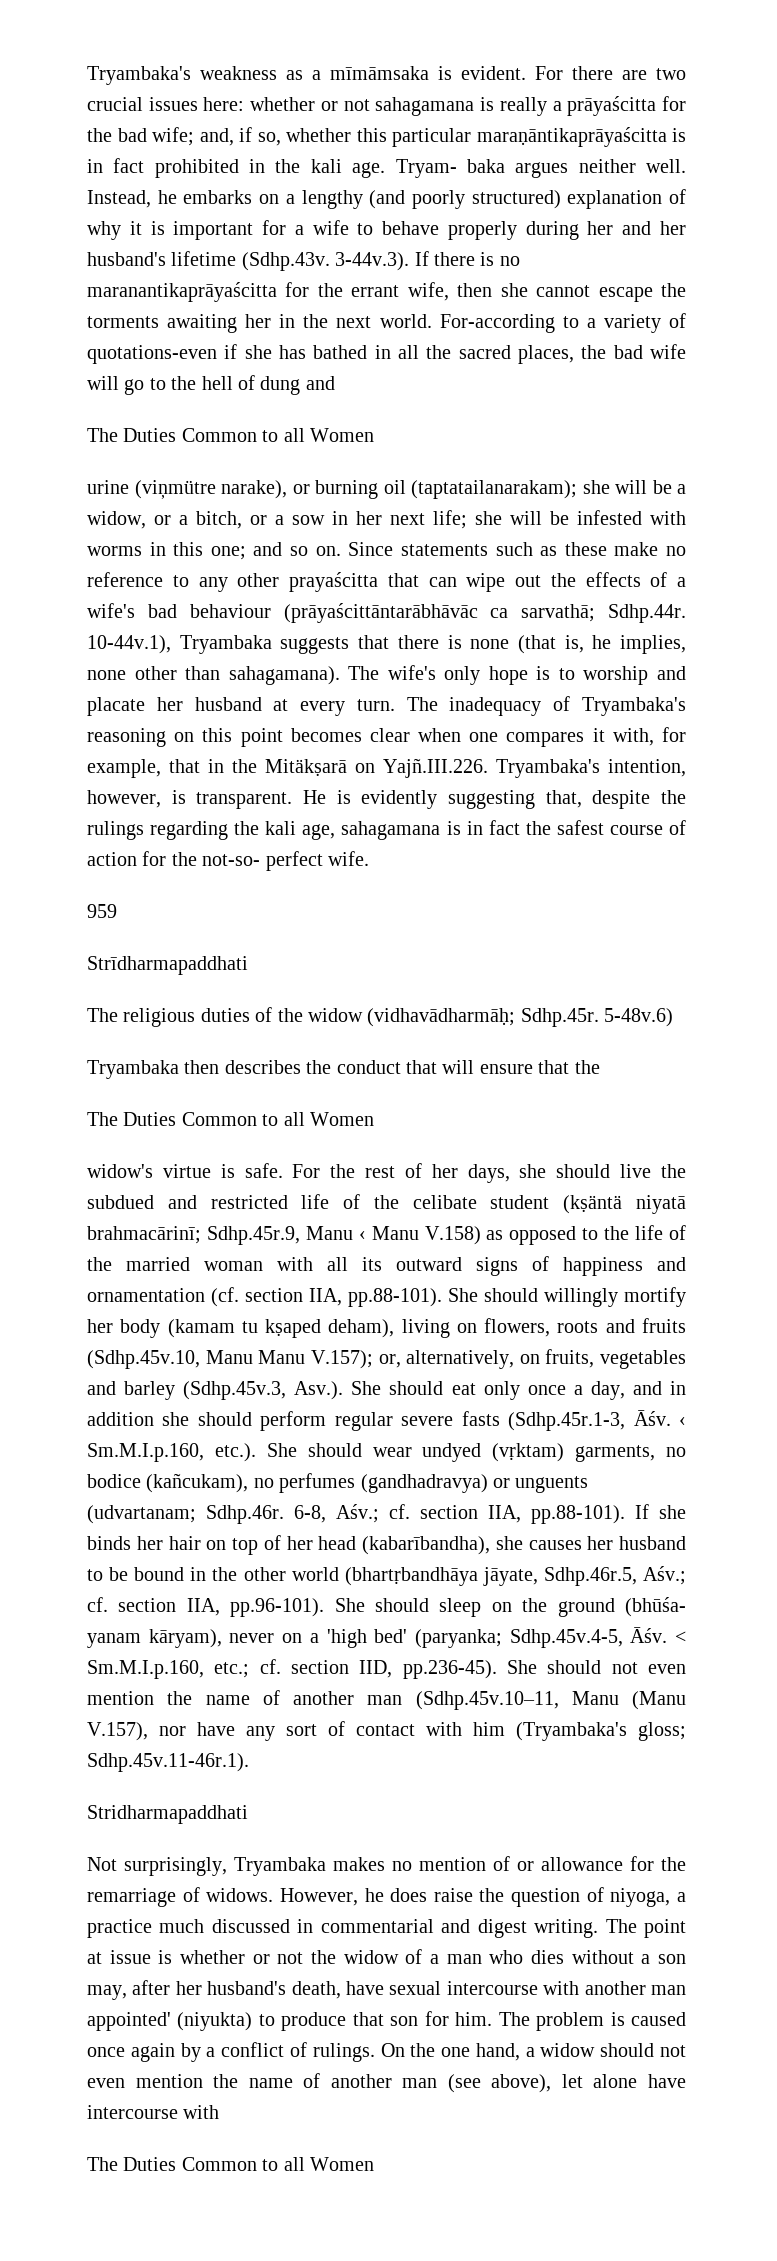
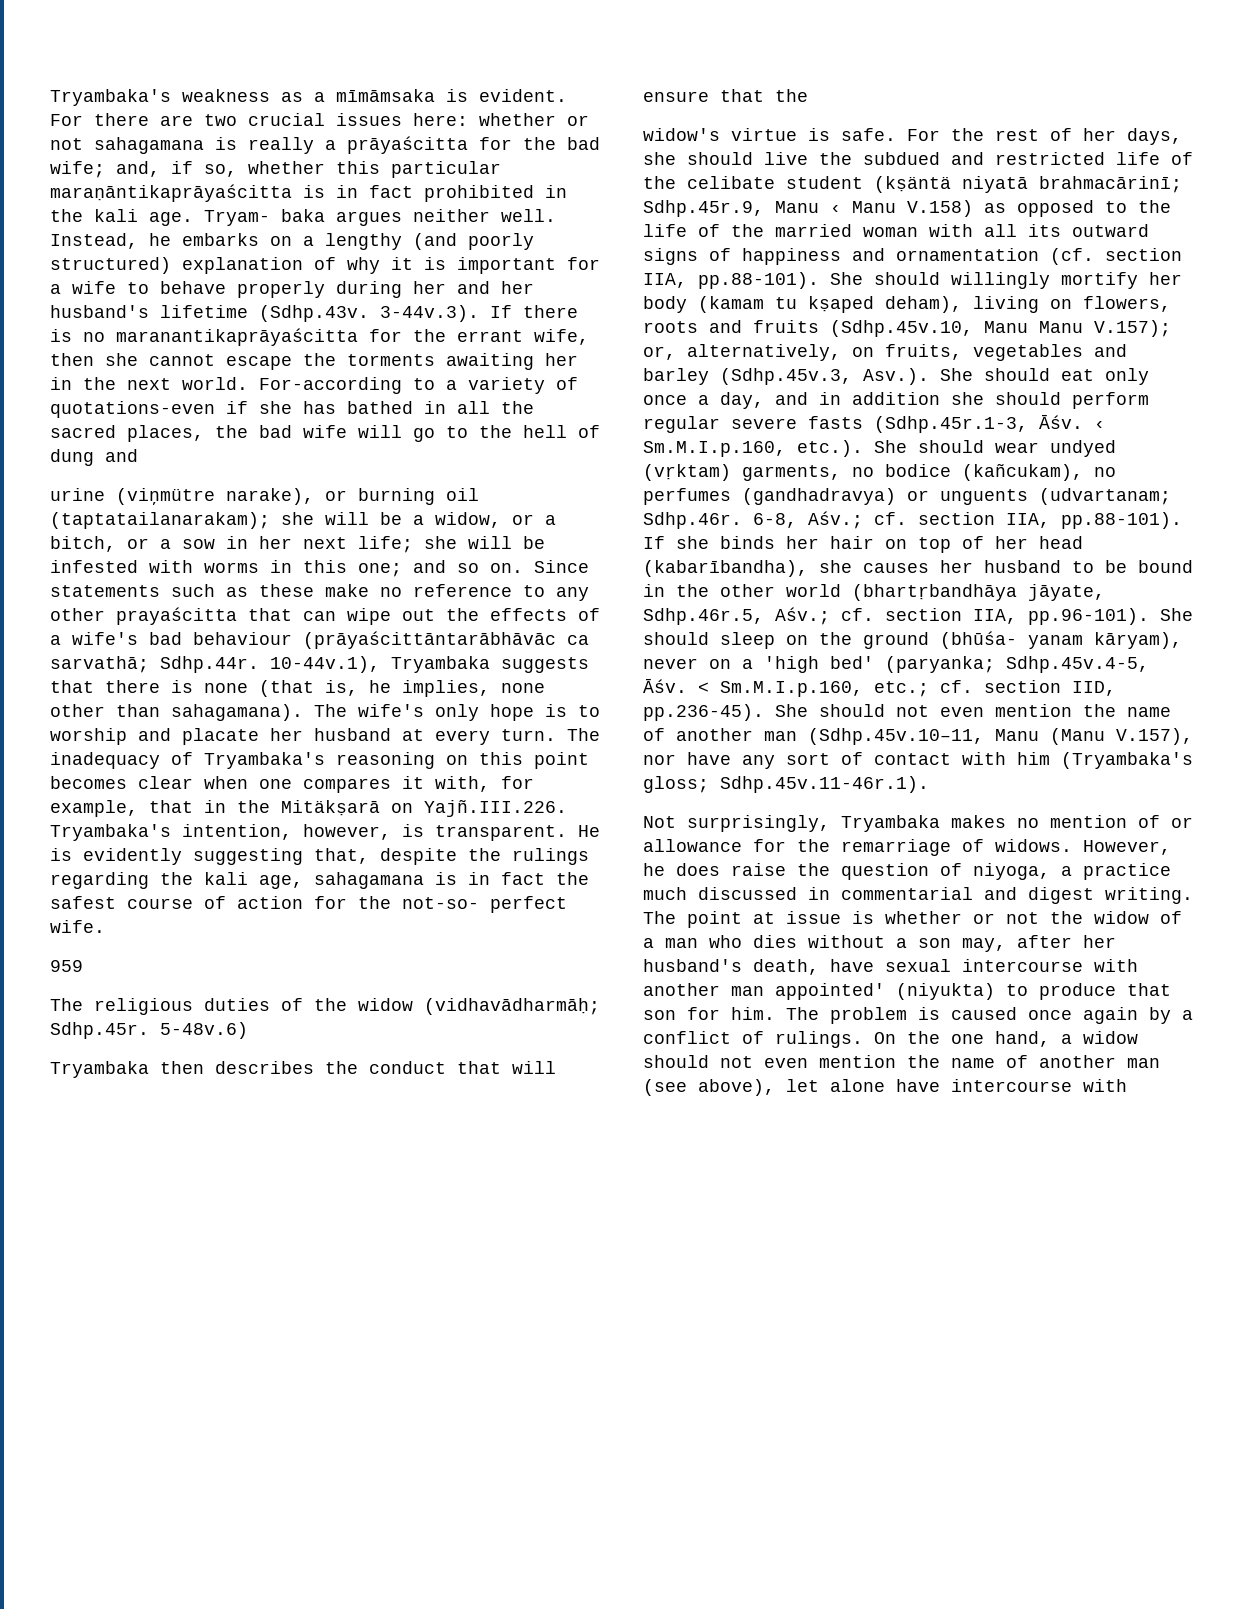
  For-according to a variety of quotations-even if she has bathed in all the sacred places, the bad wife will go to the hell of dung and
- The Duties Common to all Women
- Strīdharmapaddhati
  Tryambaka then describes the conduct that will ensure that the
- The Duties Common to all Women
- Stridharmapaddhati
  On the one hand, a widow should not even mention the name of another man (see above), let alone have intercourse with
- The Duties Common to all Women

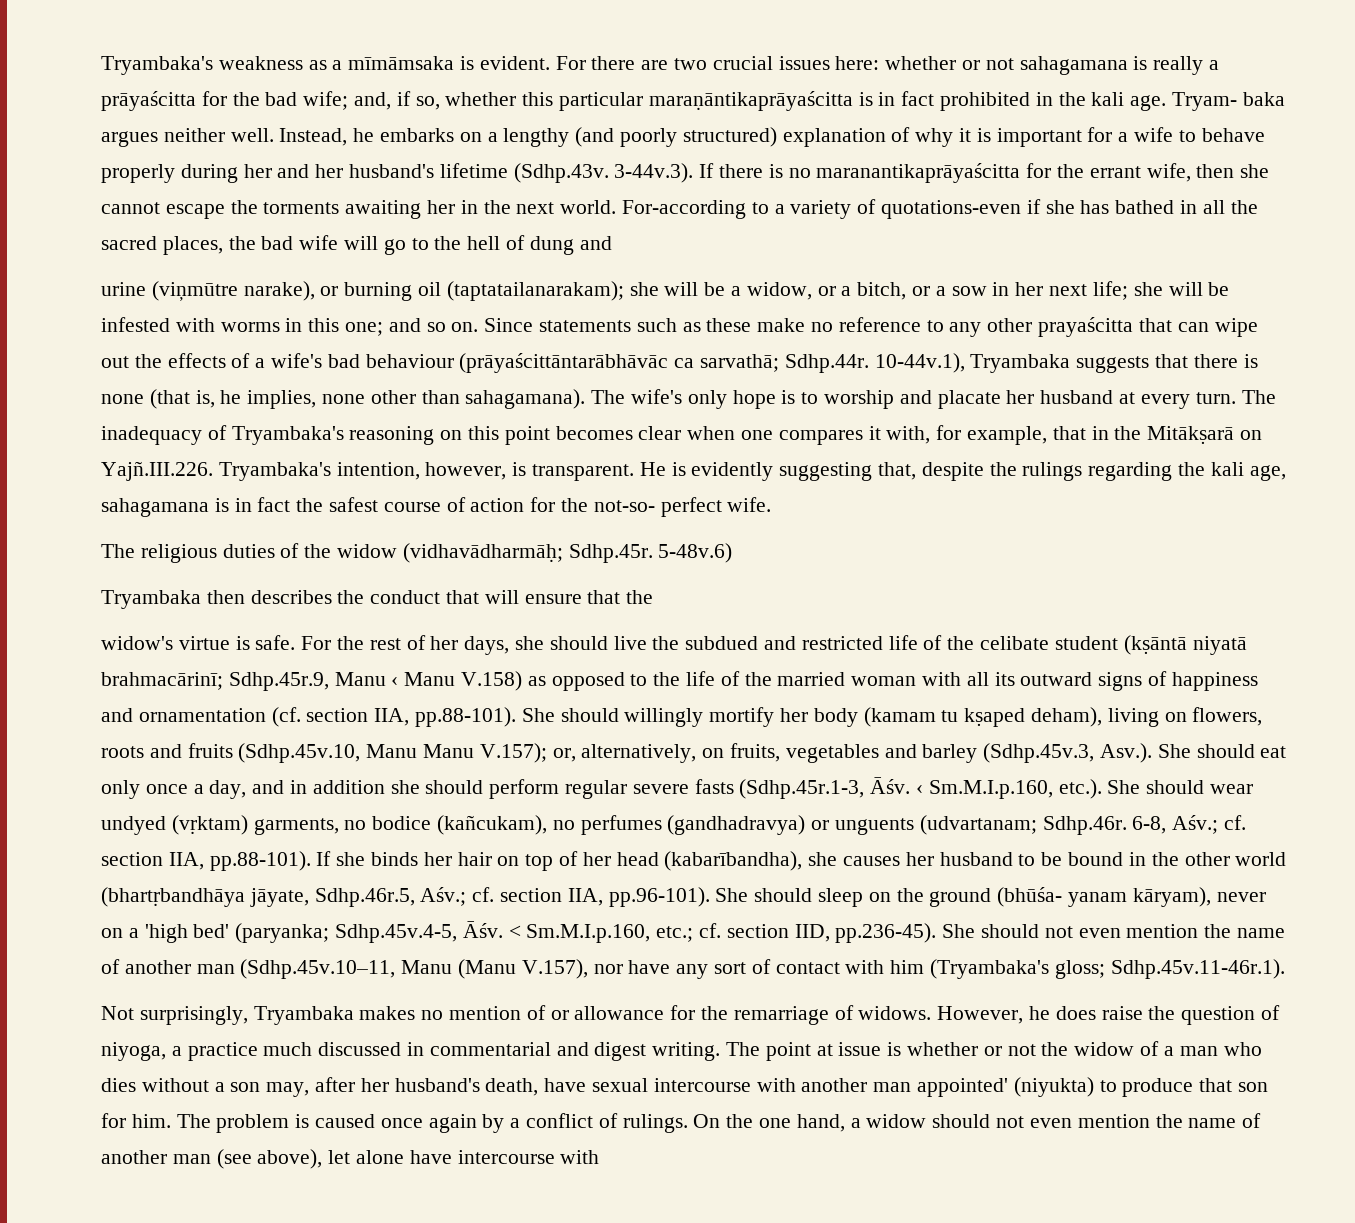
- urine (viņmütre narake), or burning oil (taptatailanarakam); she will be a widow, or a bitch, or a sow in her next life; she will be infested with worms in this one; and so on.
+ urine (viņmūtre narake), or burning oil (taptatailanarakam); she will be a widow, or a bitch, or a sow in her next life; she will be infested with worms in this one; and so on.
- The inadequacy of Tryambaka's reasoning on this point becomes clear when one compares it with, for example, that in the Mitäkṣarā on Yajñ.III.226. Tryambaka's intention, however, is transparent.
+ The inadequacy of Tryambaka's reasoning on this point becomes clear when one compares it with, for example, that in the Mitākṣarā on Yajñ.III.226. Tryambaka's intention, however, is transparent.
- 959
- For the rest of her days, she should live the subdued and restricted life of the celibate student (kṣäntä niyatā brahmacārinī;
+ For the rest of her days, she should live the subdued and restricted life of the celibate student (kṣāntā niyatā brahmacārinī;

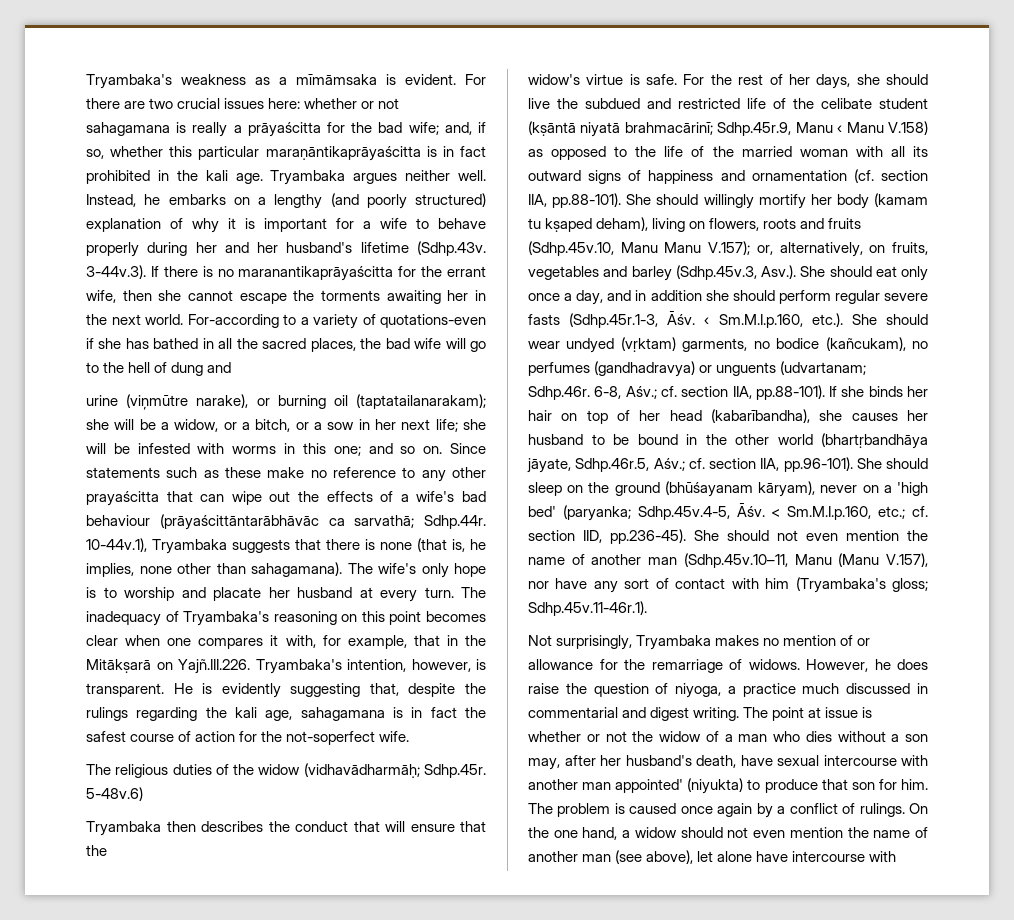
- Tryam- baka argues neither well.
+ Tryambaka argues neither well.
- He is evidently suggesting that, despite the rulings regarding the kali age, sahagamana is in fact the safest course of action for the not-so- perfect wife.
+ He is evidently suggesting that, despite the rulings regarding the kali age, sahagamana is in fact the safest course of action for the not-soperfect wife.
- cf. section IIA, pp.96-101). She should sleep on the ground (bhūśa- yanam kāryam), never on a 'high bed' (paryanka;
+ cf. section IIA, pp.96-101). She should sleep on the ground (bhūśayanam kāryam), never on a 'high bed' (paryanka;

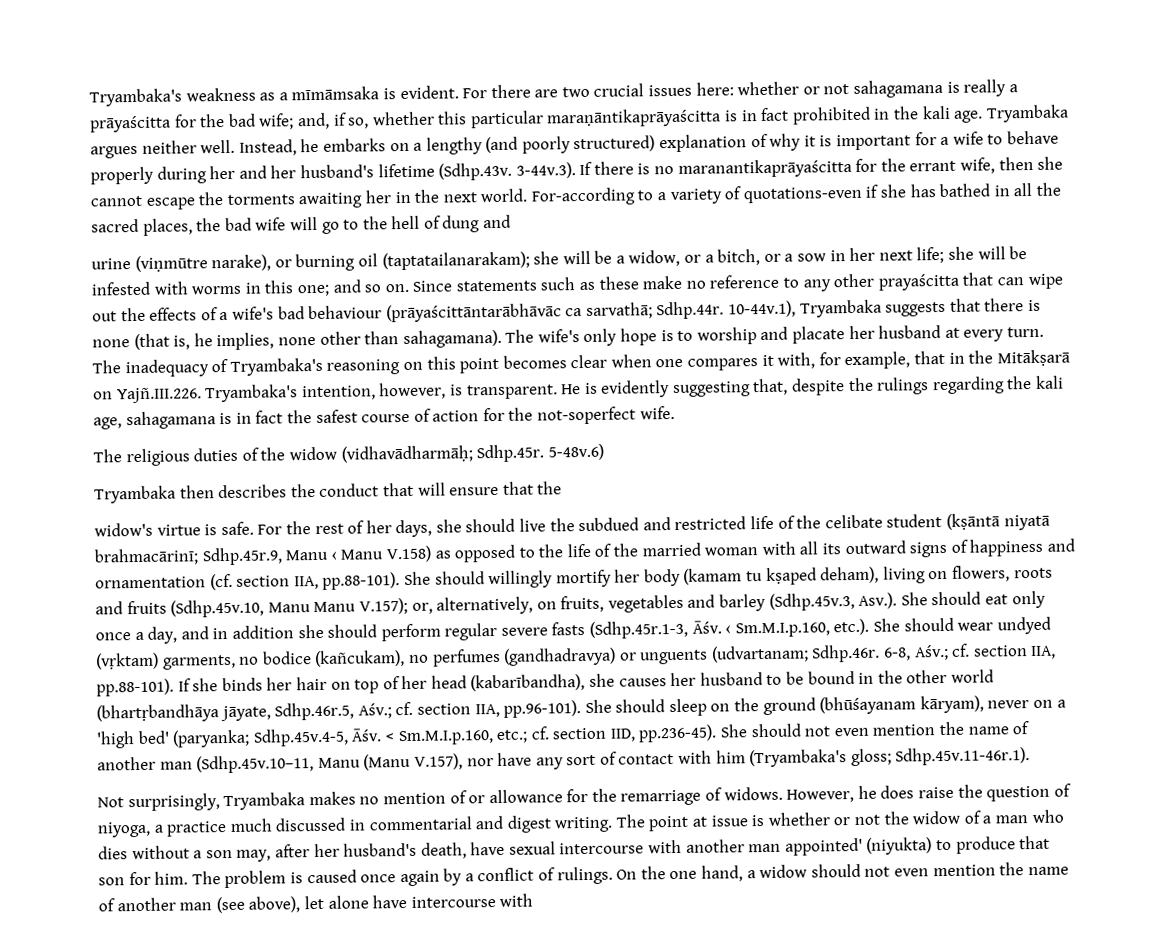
- urine (viņmūtre narake), or burning oil (taptatailanarakam); she will be a widow, or a bitch, or a sow in her next life; she will be infested with worms in this one; and so on.
+ urine (viṇmūtre narake), or burning oil (taptatailanarakam); she will be a widow, or a bitch, or a sow in her next life; she will be infested with worms in this one; and so on.

